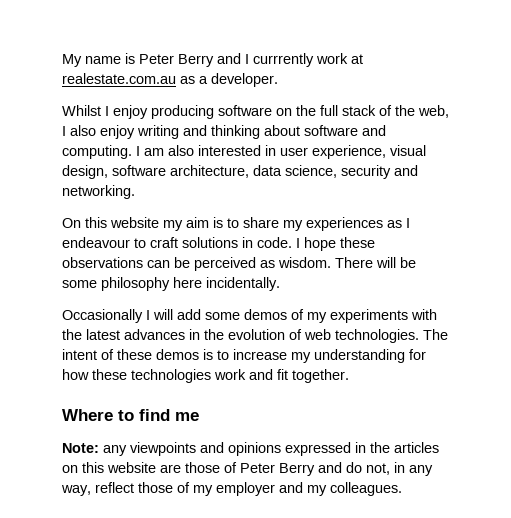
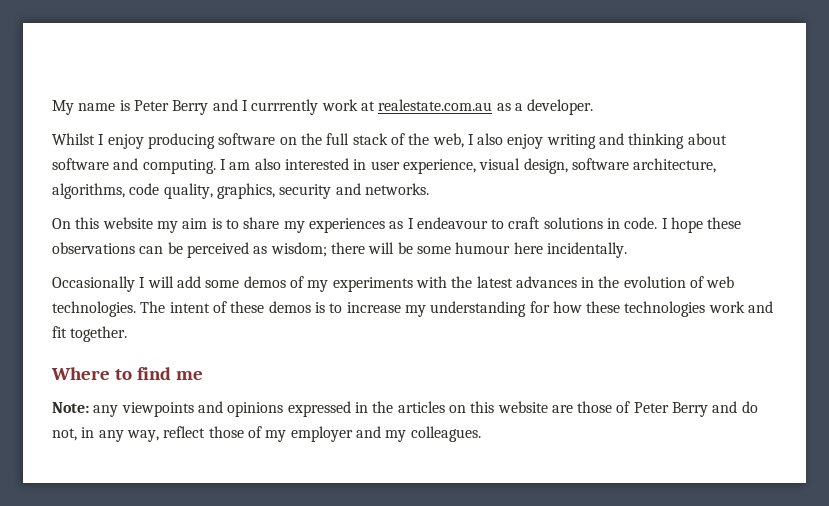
- I am also interested in user experience, visual design, software architecture, data science, security and networking.
+ I am also interested in user experience, visual design, software architecture, algorithms, code quality, graphics, security and networks.
- I hope these observations can be perceived as wisdom. There will be some philosophy here incidentally.
+ I hope these observations can be perceived as wisdom; there will be some humour here incidentally.

